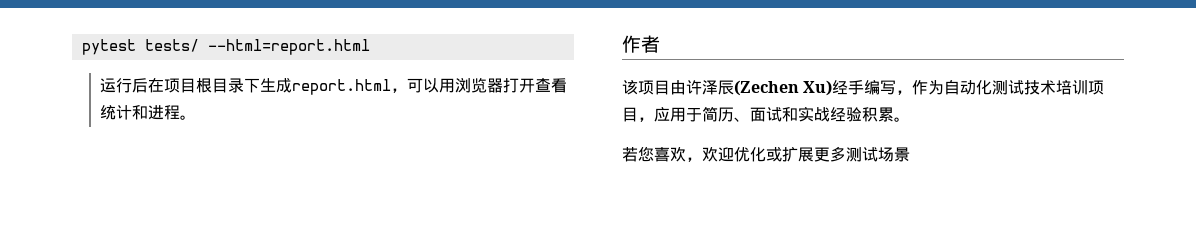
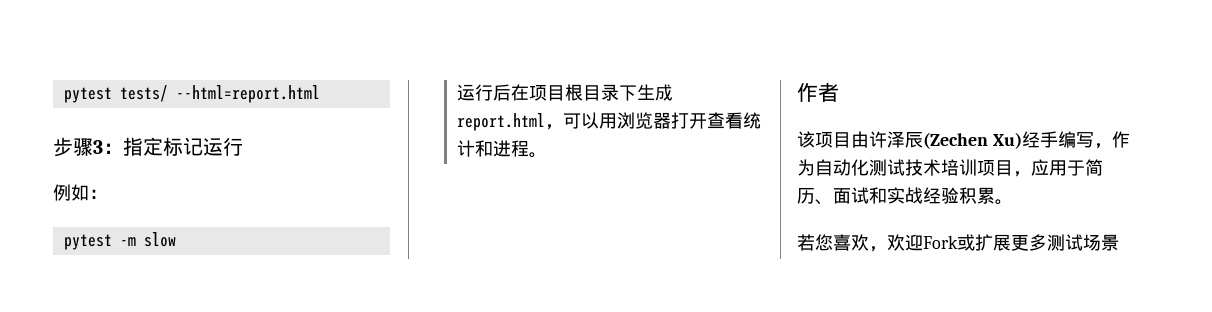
+ 步骤3：指定标记运行
+ 例如：
+ pytest -m slow
- 若您喜欢，欢迎优化或扩展更多测试场景
+ 若您喜欢，欢迎Fork或扩展更多测试场景

